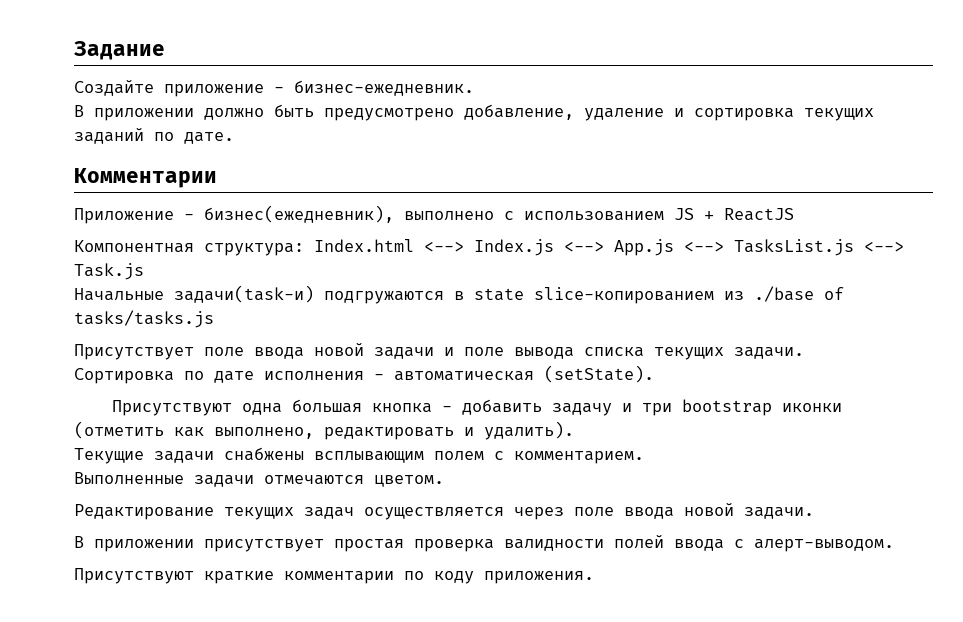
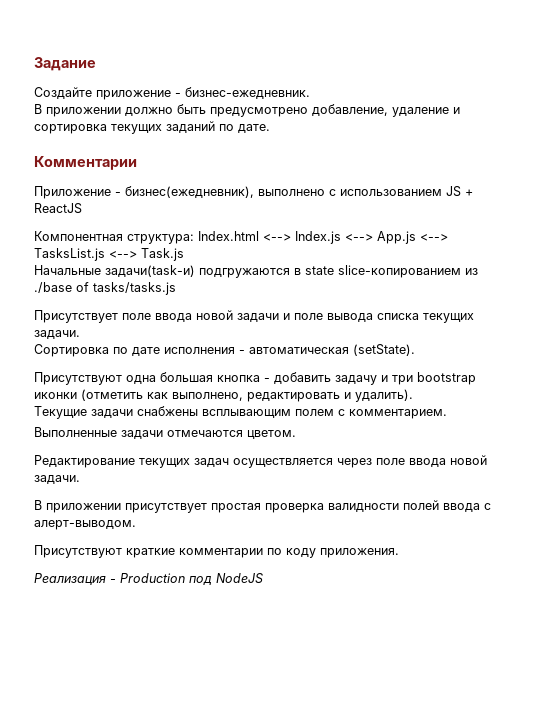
+ Реализация - Production под NodeJS

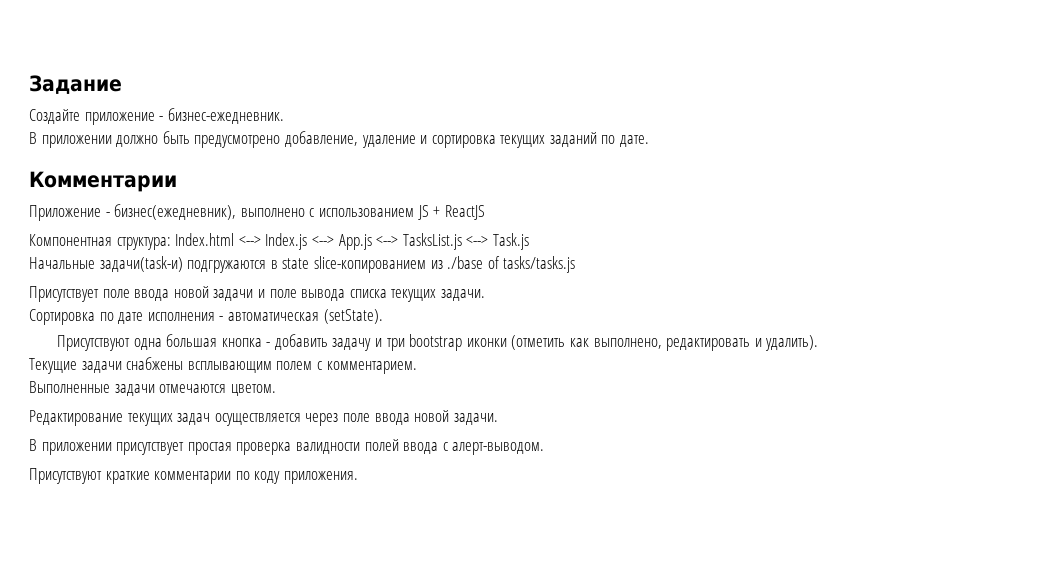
- Реализация - Production под NodeJS

